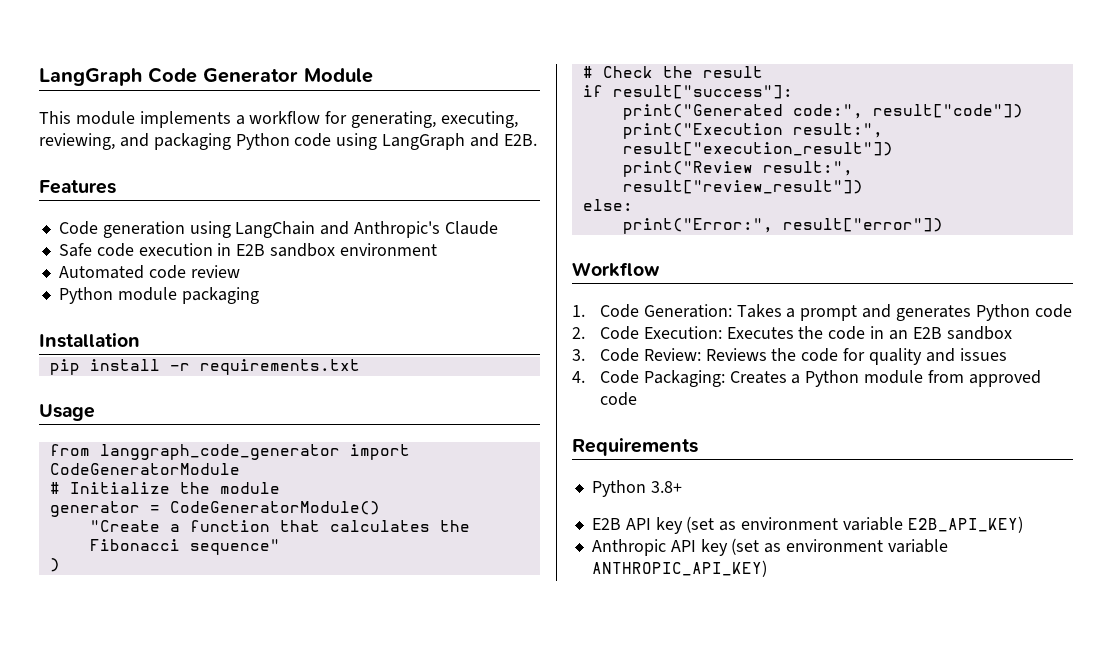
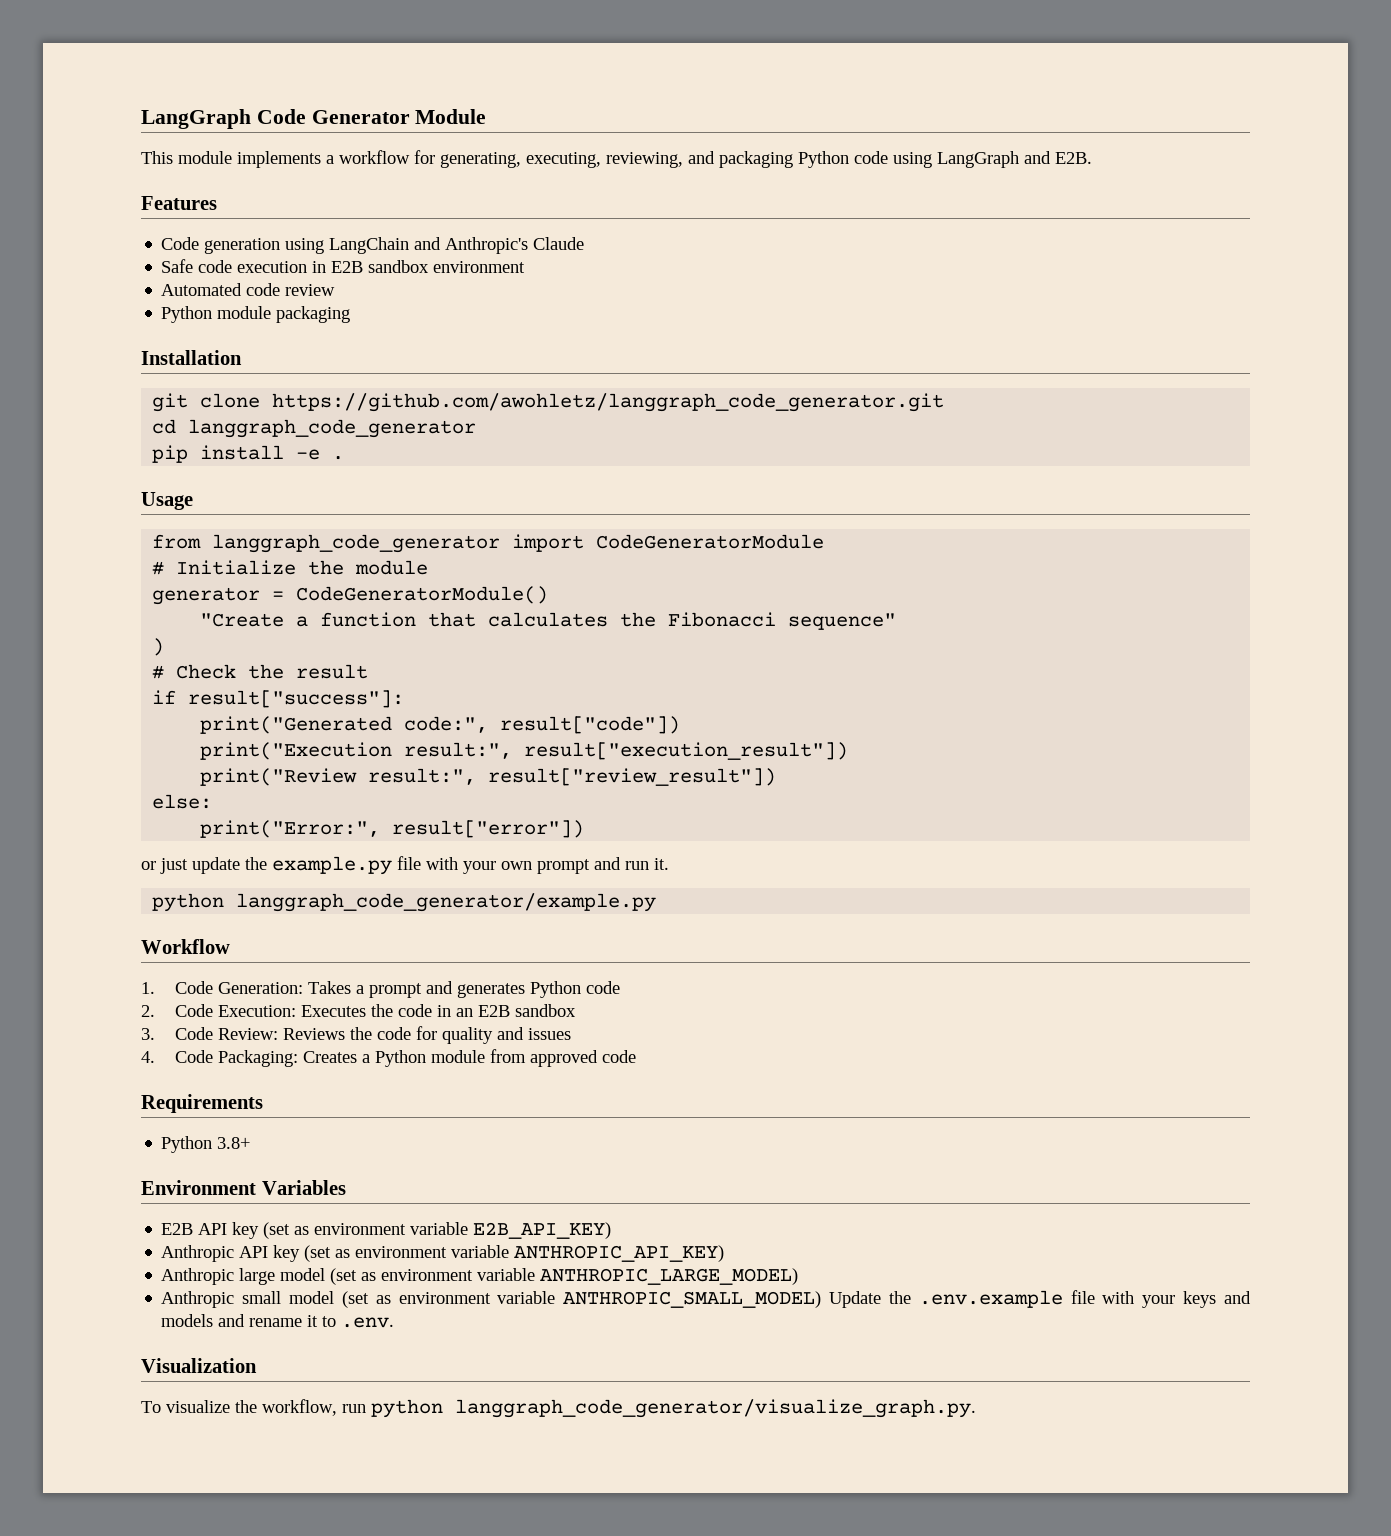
+ git clone https://github.com/awohletz/langgraph_code_generator.git
+ cd langgraph_code_generator
- pip install -r requirements.txt
+ pip install -e .
+ or just update the example.py file with your own prompt and run it.
+ python langgraph_code_generator/example.py
+ Environment Variables
+ Anthropic large model (set as environment variable ANTHROPIC_LARGE_MODEL)
+ Anthropic small model (set as environment variable ANTHROPIC_SMALL_MODEL) Update the .env.example file with your keys and models and rename it to .env.
+ Visualization
+ To visualize the workflow, run python langgraph_code_generator/visualize_graph.py.

